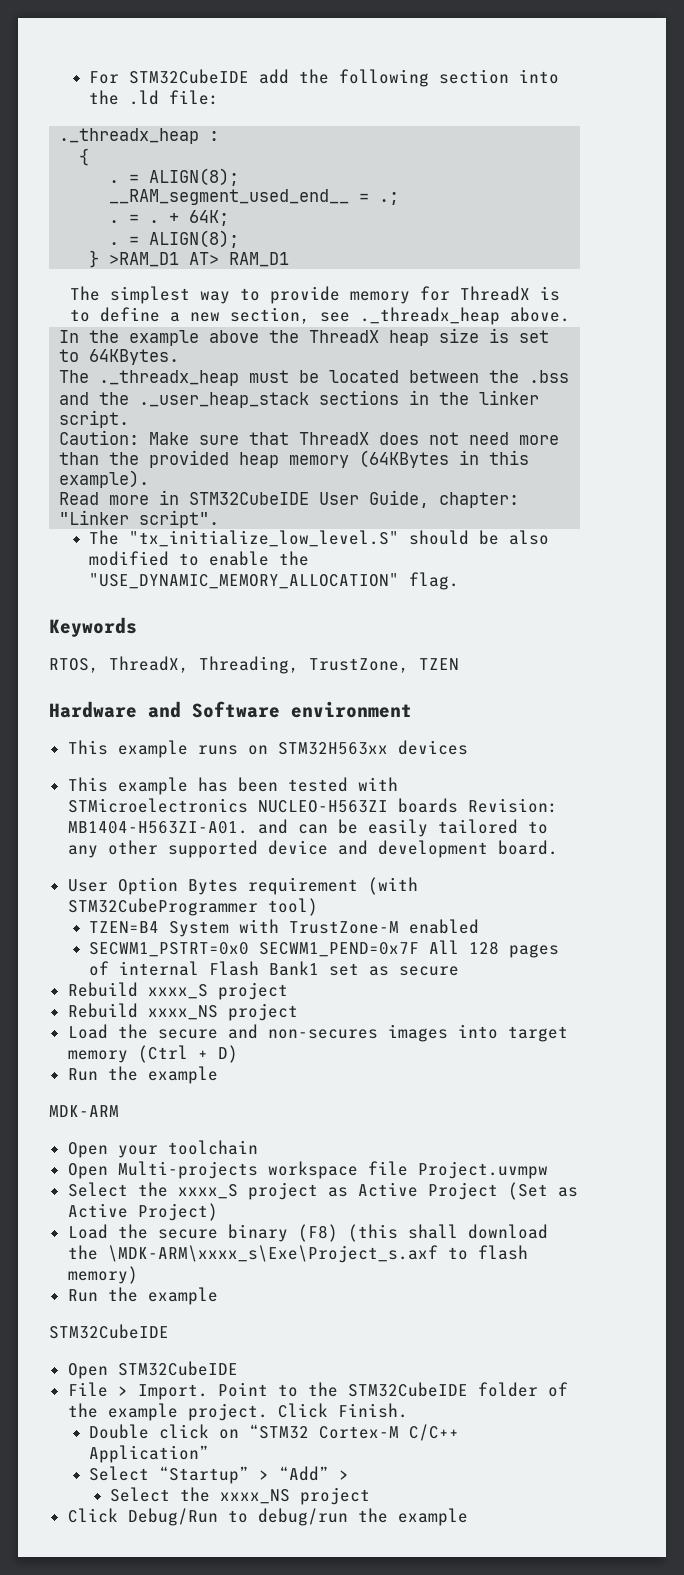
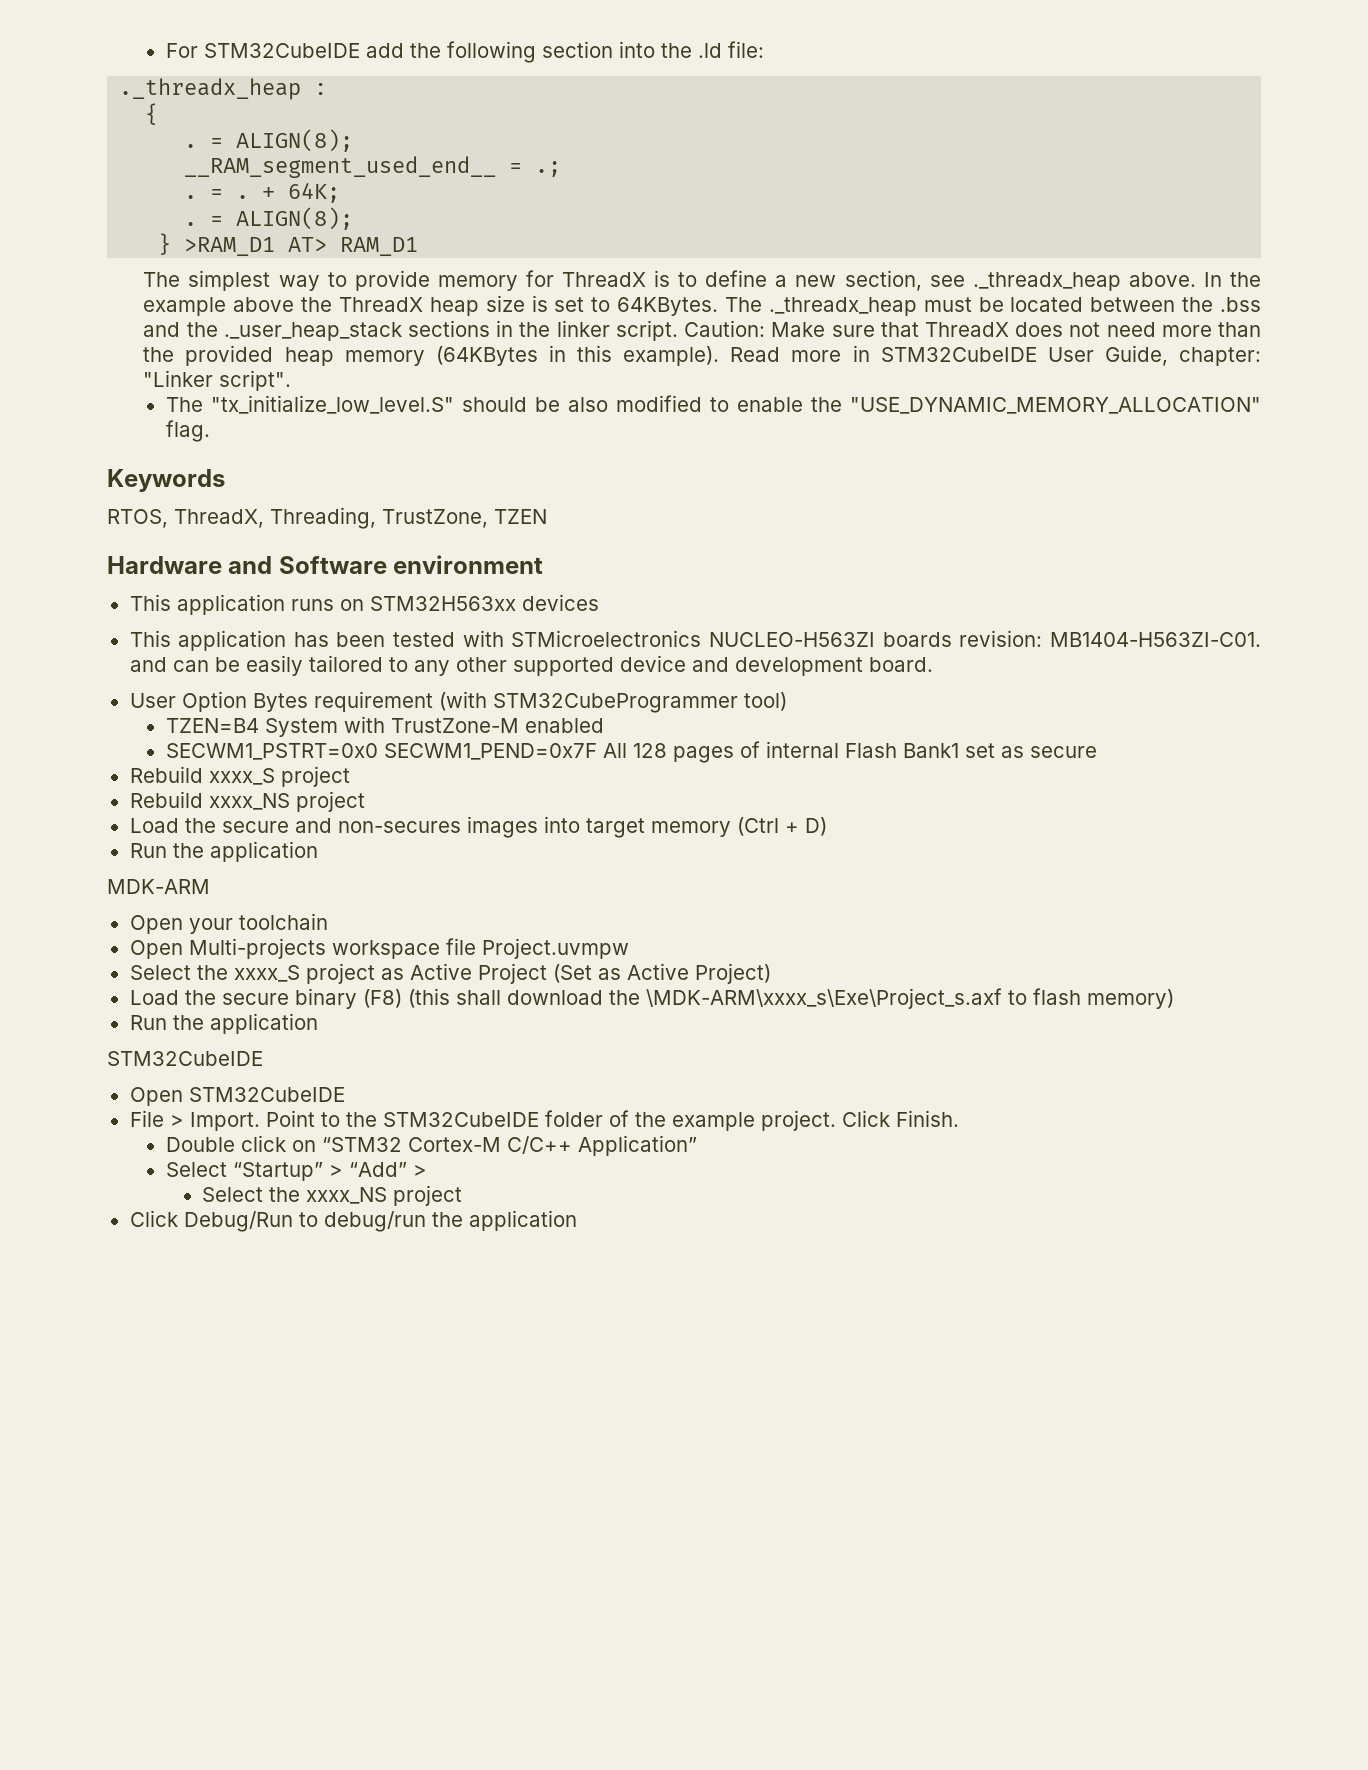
- The simplest way to provide memory for ThreadX is to define a new section, see ._threadx_heap above.
- In the example above the ThreadX heap size is set to 64KBytes.
- The ._threadx_heap must be located between the .bss and the ._user_heap_stack sections in the linker script.
- Caution:
+ The simplest way to provide memory for ThreadX is to define a new section, see ._threadx_heap above. In the example above the ThreadX heap size is set to 64KBytes. The ._threadx_heap must be located between the .bss and the ._user_heap_stack sections in the linker script. Caution:
- Make sure that ThreadX does not need more than the provided heap memory (64KBytes in this example).
- Read more in STM32CubeIDE User Guide, chapter:
+ Make sure that ThreadX does not need more than the provided heap memory (64KBytes in this example). Read more in STM32CubeIDE User Guide, chapter:
- This example runs on STM32H563xx devices
+ This application runs on STM32H563xx devices
- This example has been tested with STMicroelectronics NUCLEO-H563ZI boards Revision: MB1404-H563ZI-A01. and can be easily tailored to any other supported device and development board.
+ This application has been tested with STMicroelectronics NUCLEO-H563ZI boards revision: MB1404-H563ZI-C01. and can be easily tailored to any other supported device and development board.
  Load the secure and non-secures images into target memory (Ctrl + D)
- Run the example
+ Run the application
  Load the secure binary (F8) (this shall download the \MDK-ARM\xxxx_s\Exe\Project_s.axf to flash memory)
- Run the example
+ Run the application
- Click Debug/Run to debug/run the example
+ Click Debug/Run to debug/run the application

